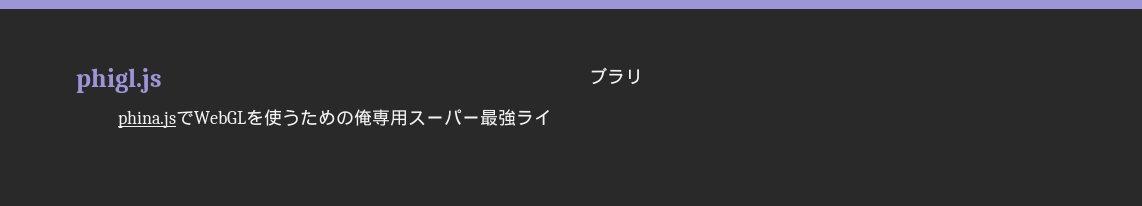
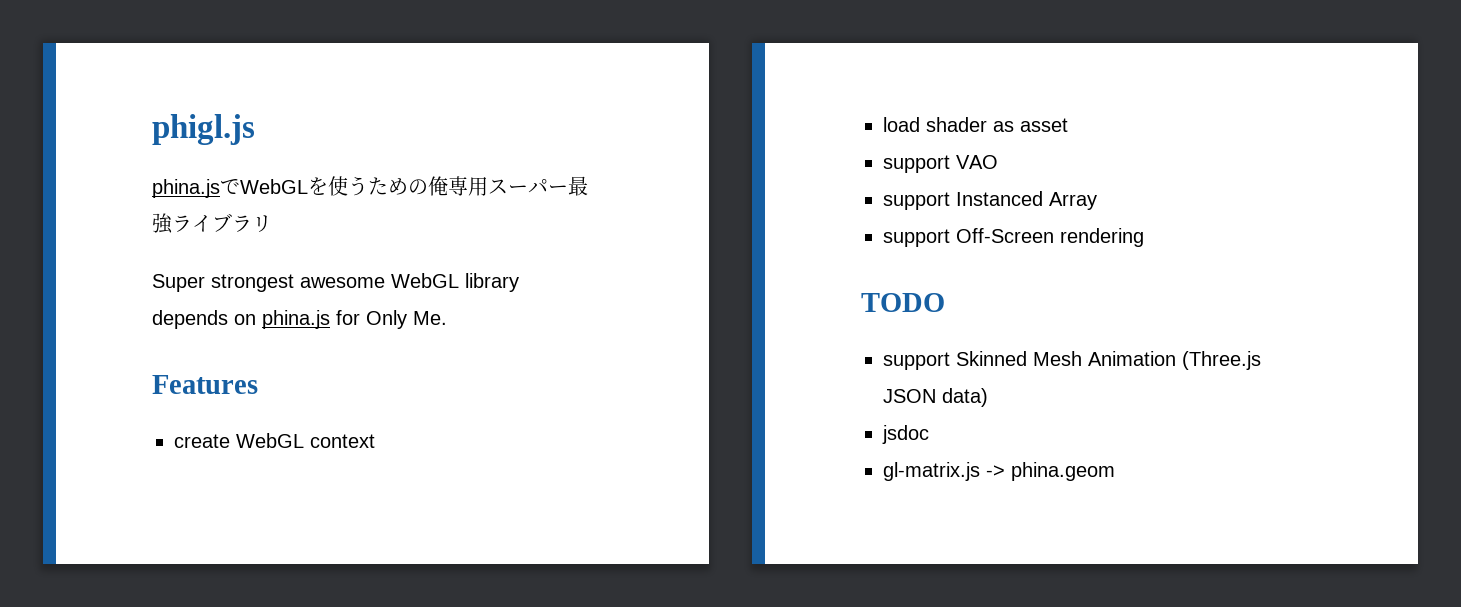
+ Super strongest awesome WebGL library depends on phina.js for Only Me.
+ Features
+ create WebGL context
+ load shader as asset
+ support VAO
+ support Instanced Array
+ support Off-Screen rendering
+ TODO
+ support Skinned Mesh Animation (Three.js JSON data)
+ jsdoc
+ gl-matrix.js -> phina.geom

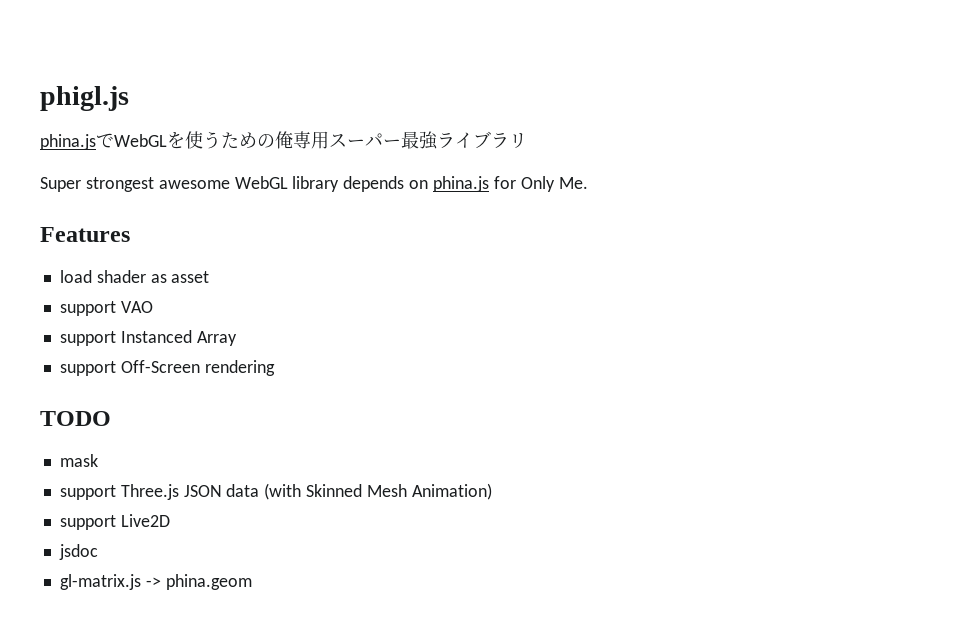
- create WebGL context
- support Skinned Mesh Animation (Three.js JSON data)
+ mask
+ support Three.js JSON data (with Skinned Mesh Animation)
+ support Live2D

